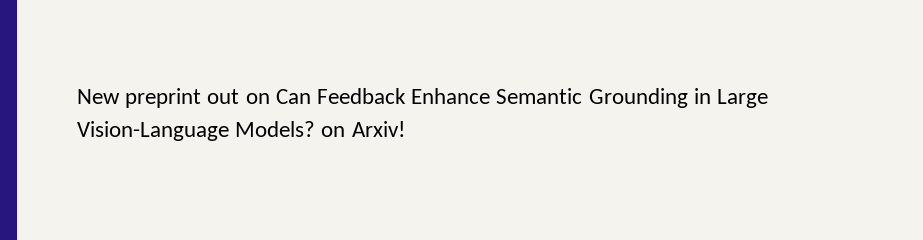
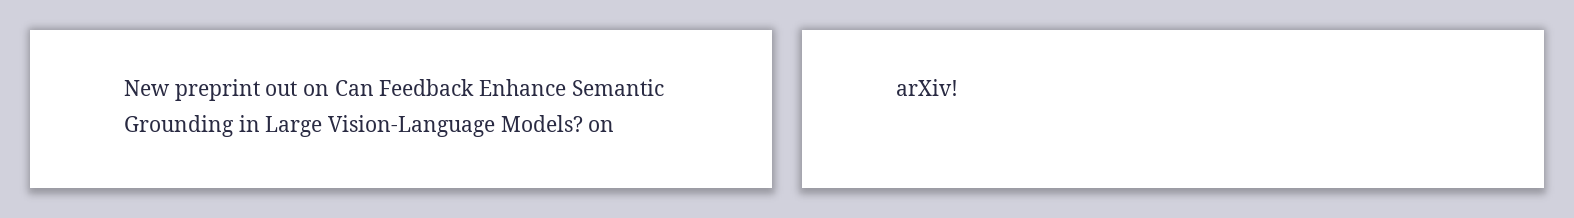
- New preprint out on Can Feedback Enhance Semantic Grounding in Large Vision-Language Models? on Arxiv!
+ New preprint out on Can Feedback Enhance Semantic Grounding in Large Vision-Language Models? on arXiv!

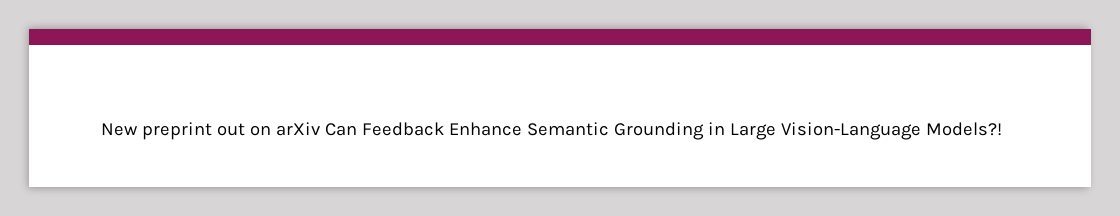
- New preprint out on Can Feedback Enhance Semantic Grounding in Large Vision-Language Models? on arXiv!
+ New preprint out on arXiv Can Feedback Enhance Semantic Grounding in Large Vision-Language Models?!

